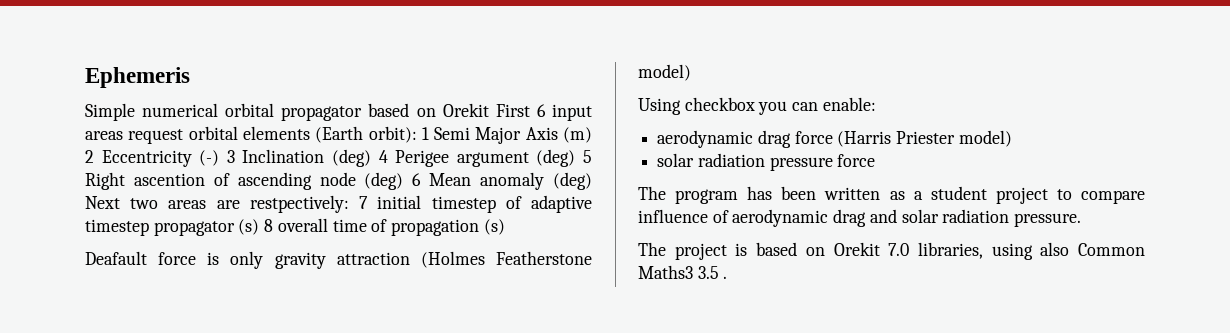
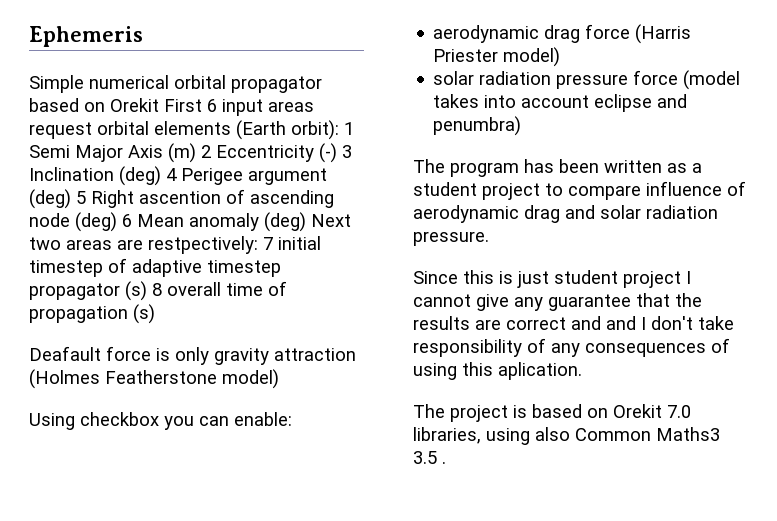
- solar radiation pressure force
+ solar radiation pressure force (model takes into account eclipse and penumbra)
+ Since this is just student project I cannot give any guarantee that the results are correct and and I don't take responsibility of any consequences of using this aplication.

